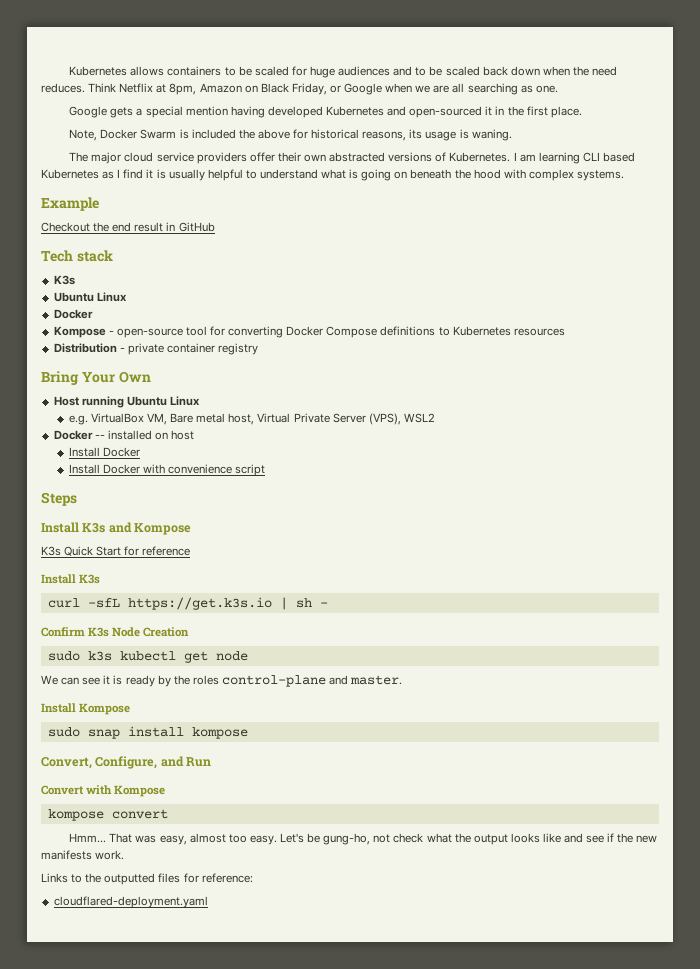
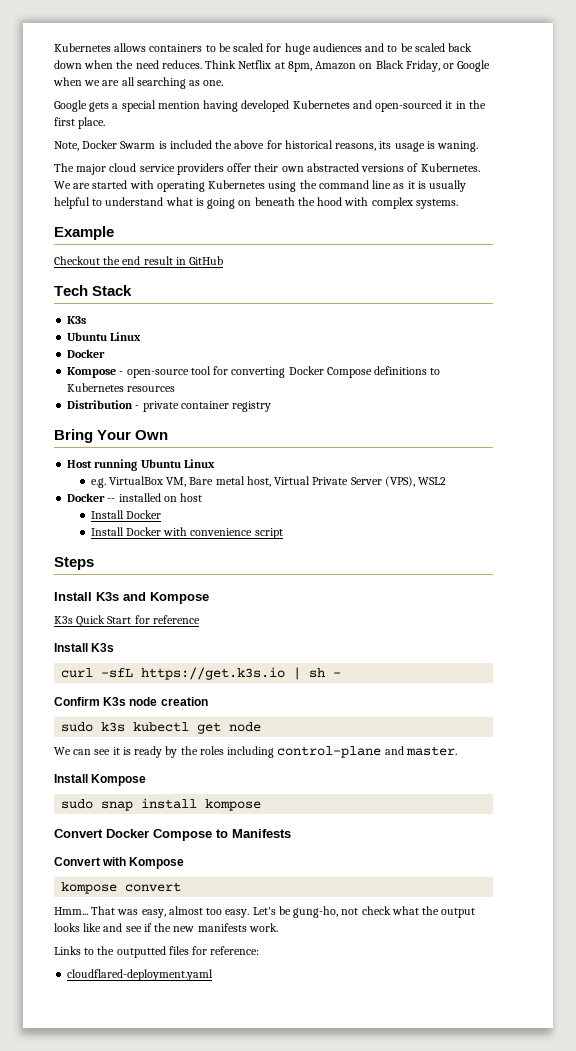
- I am learning CLI based Kubernetes as I find it is usually helpful to understand what is going on beneath the hood with complex systems.
+ We are started with operating Kubernetes using the command line as it is usually helpful to understand what is going on beneath the hood with complex systems.
- Tech stack
+ Tech Stack
- Confirm K3s Node Creation
+ Confirm K3s node creation
- We can see it is ready by the roles control-plane and master.
+ We can see it is ready by the roles including control-plane and master.
- Convert, Configure, and Run
+ Convert Docker Compose to Manifests

